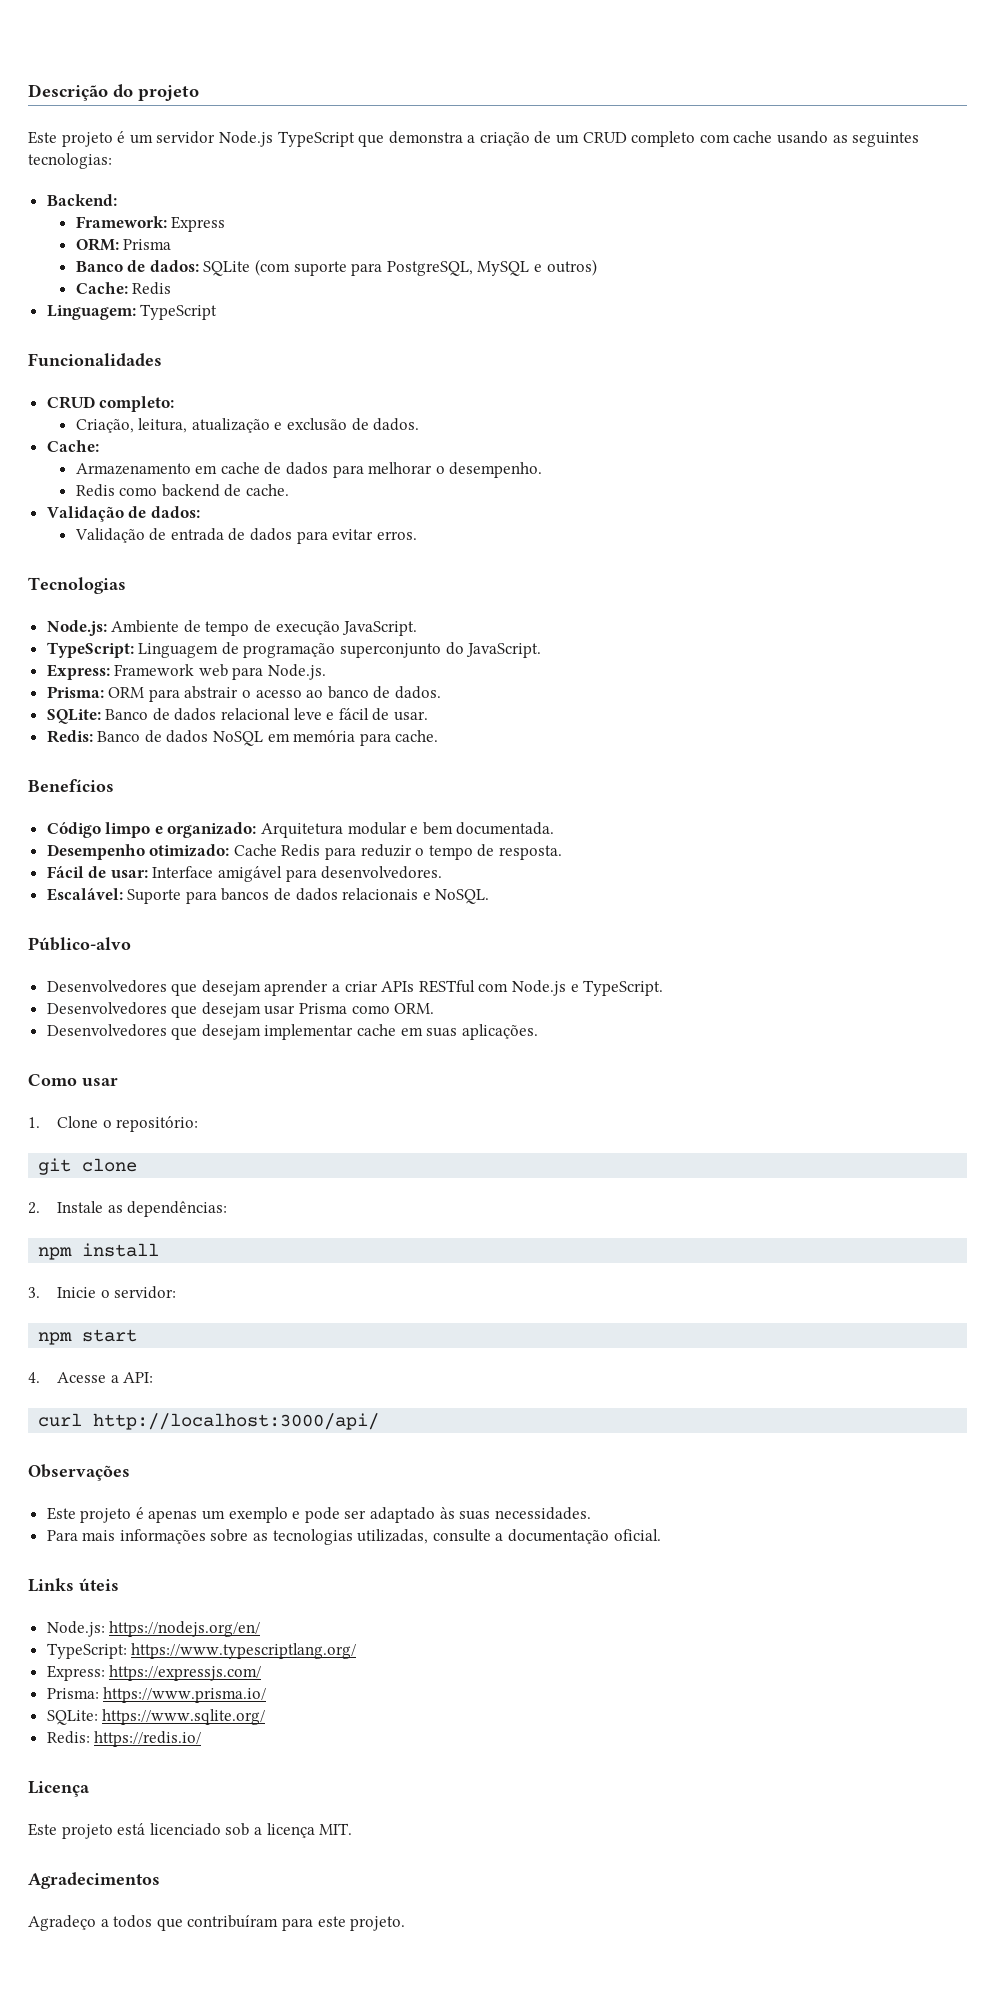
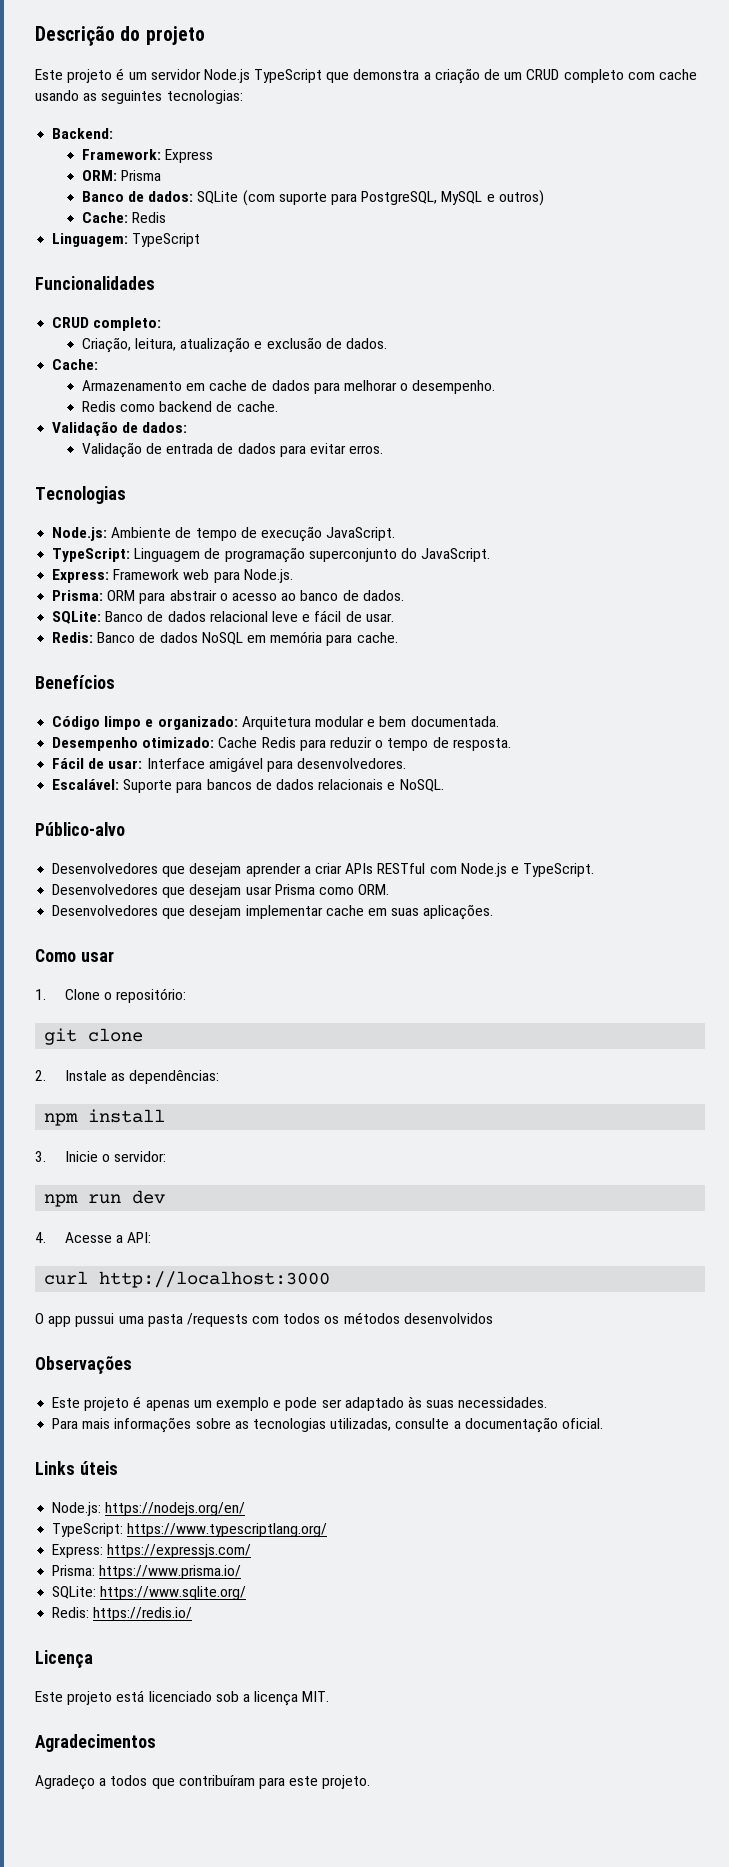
- npm start
+ npm run dev
- curl http://localhost:3000/api/
+ curl http://localhost:3000
+ O app pussui uma pasta /requests com todos os métodos desenvolvidos

